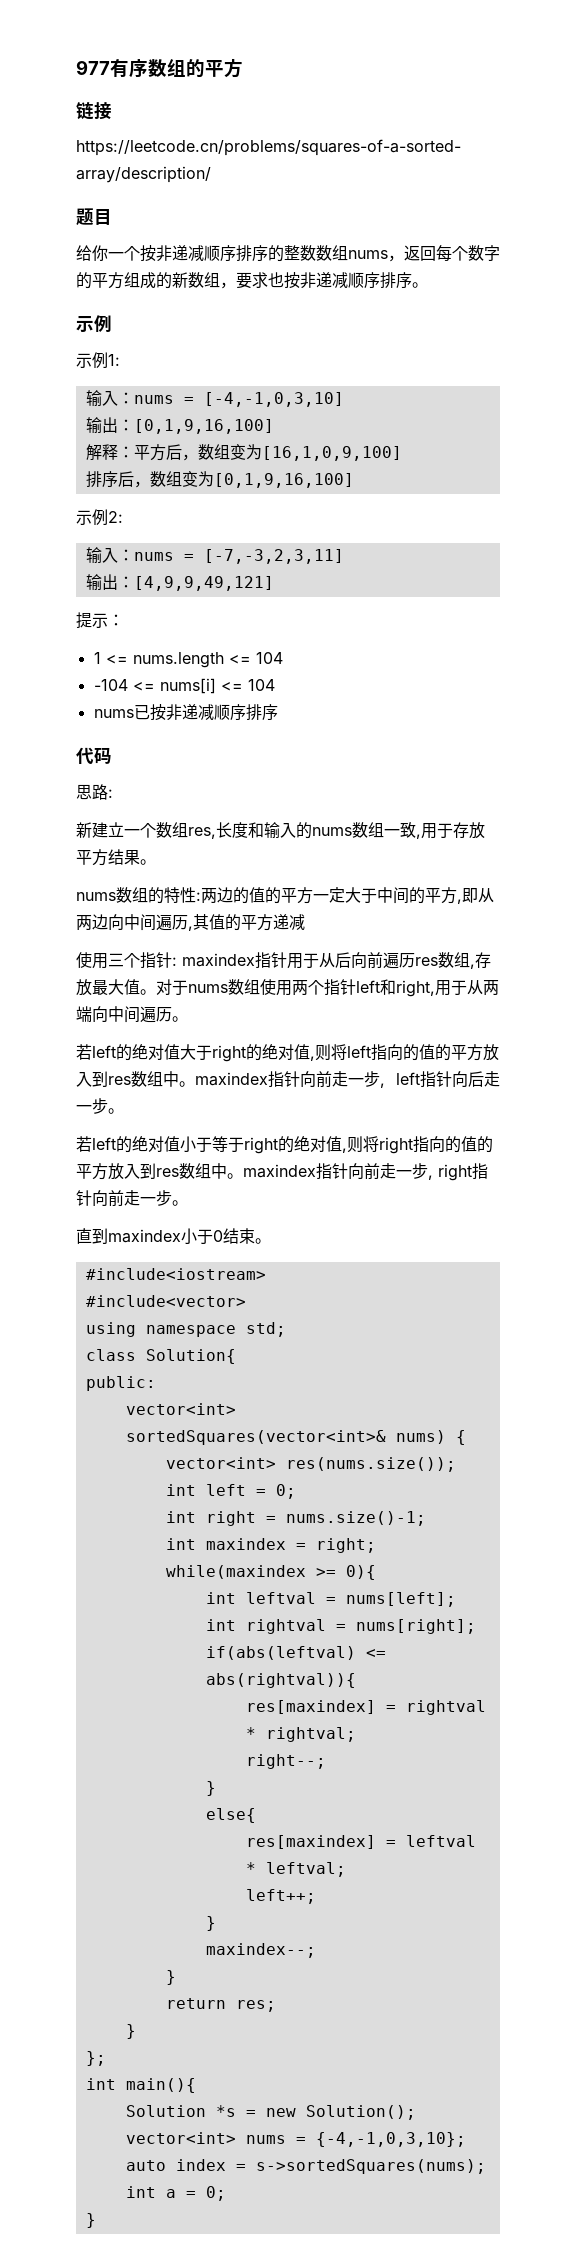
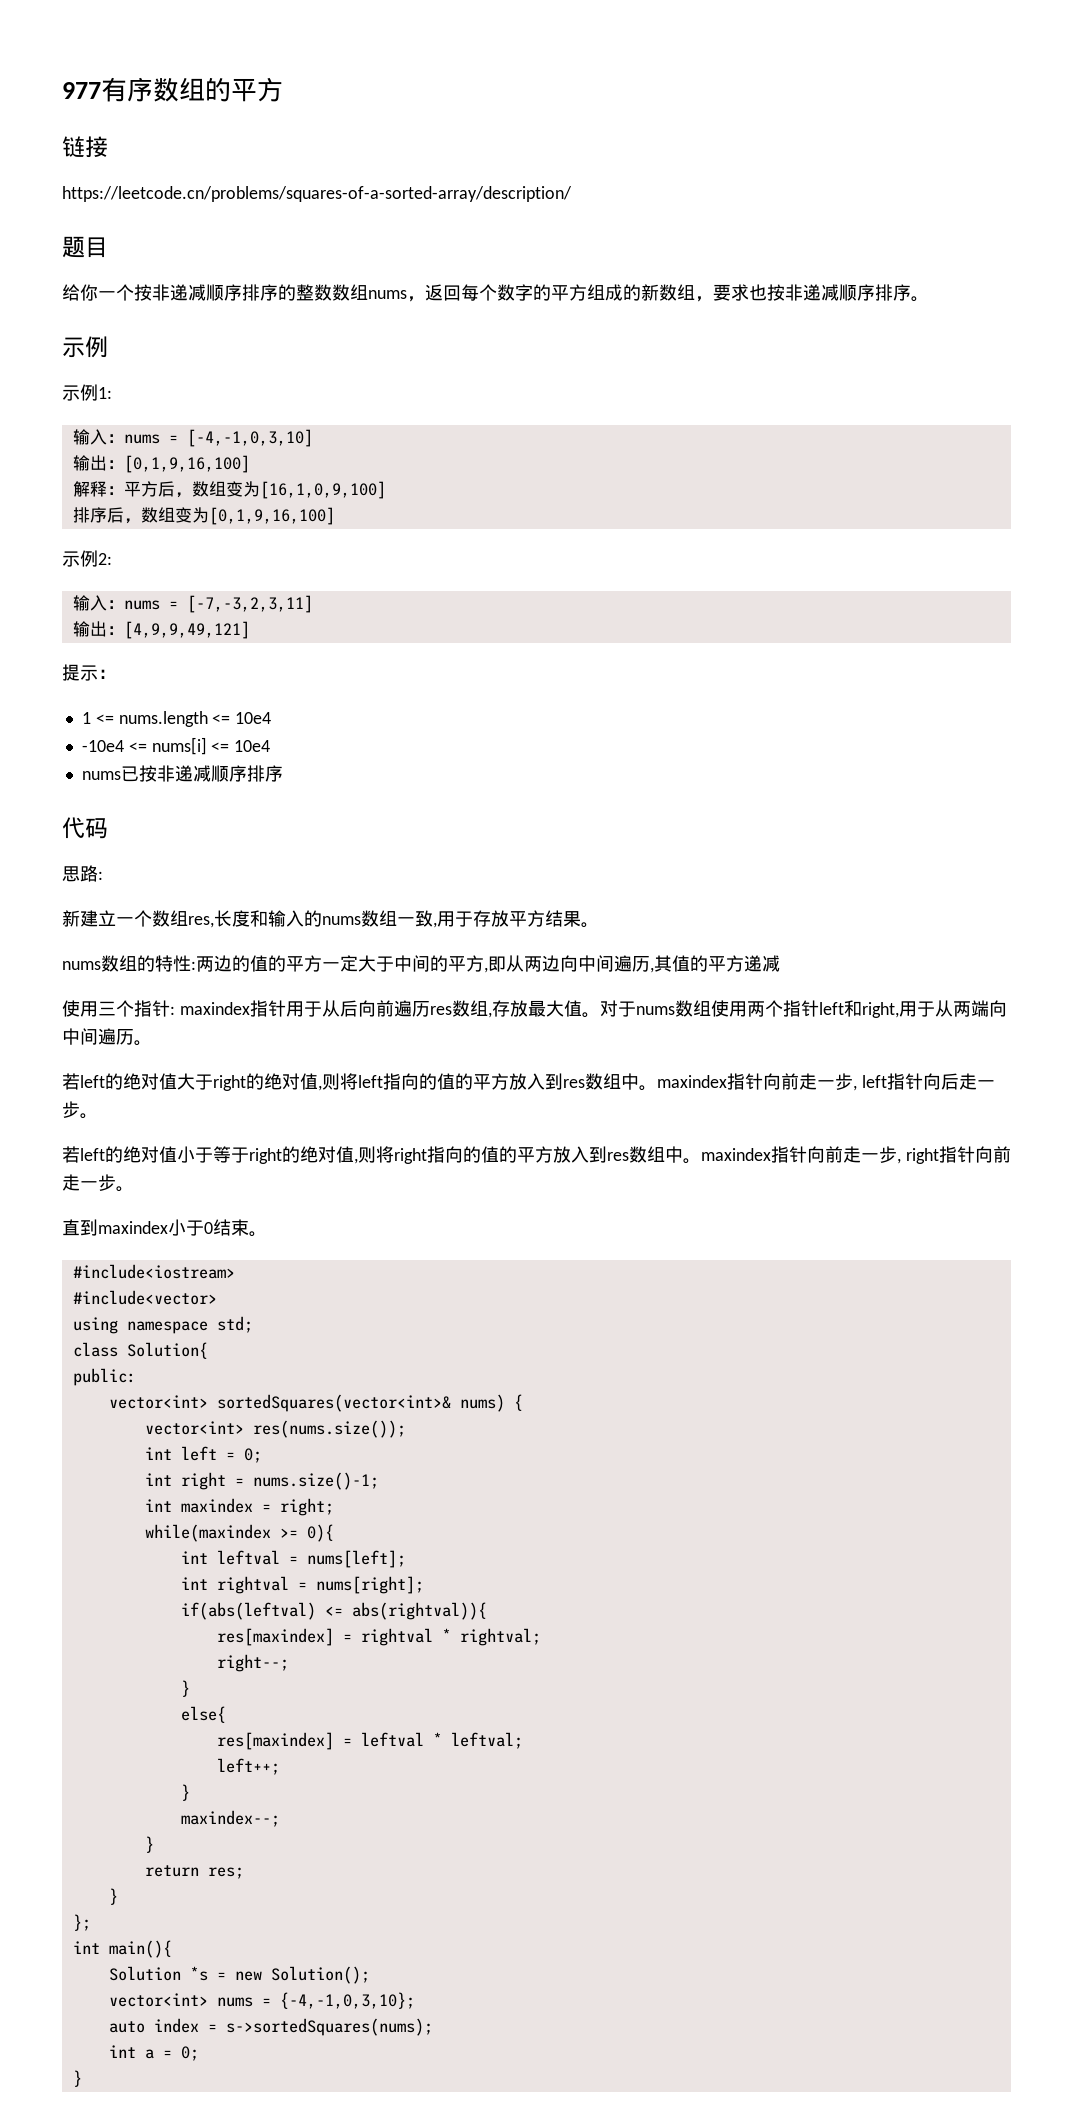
- 1 <= nums.length <= 104
- -104 <= nums[i] <= 104
+ 1 <= nums.length <= 10e4
+ -10e4 <= nums[i] <= 10e4

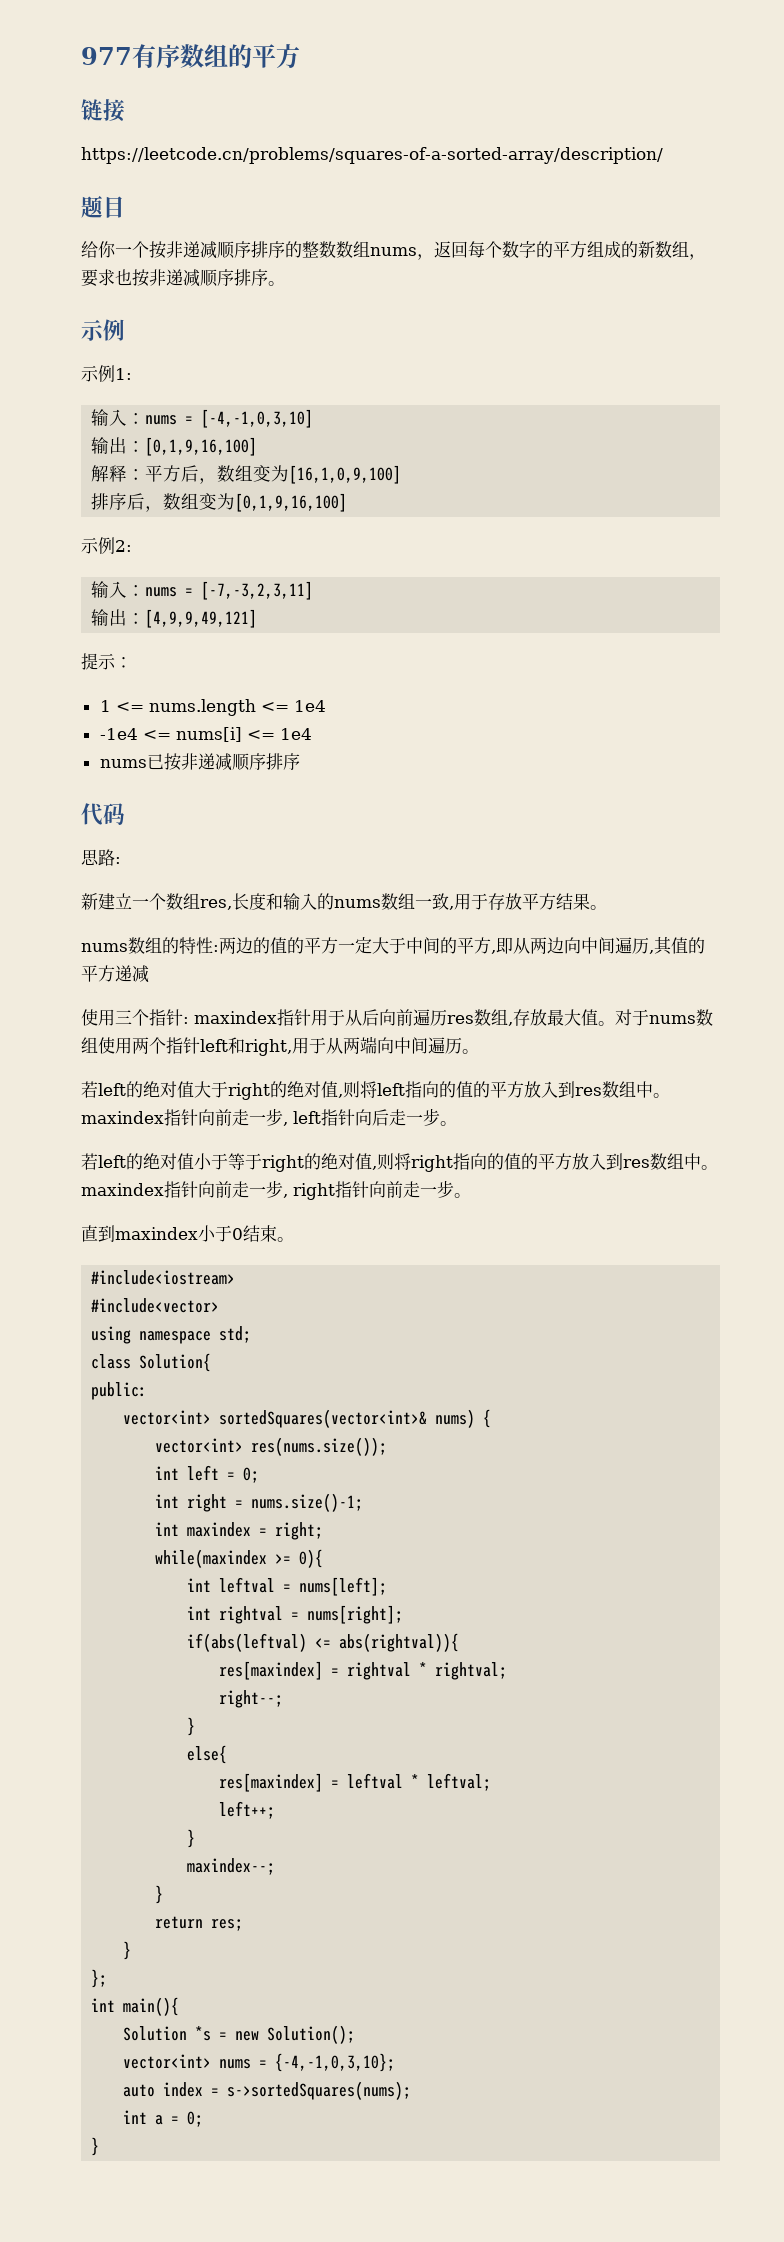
- 1 <= nums.length <= 10e4
- -10e4 <= nums[i] <= 10e4
+ 1 <= nums.length <= 1e4
+ -1e4 <= nums[i] <= 1e4

